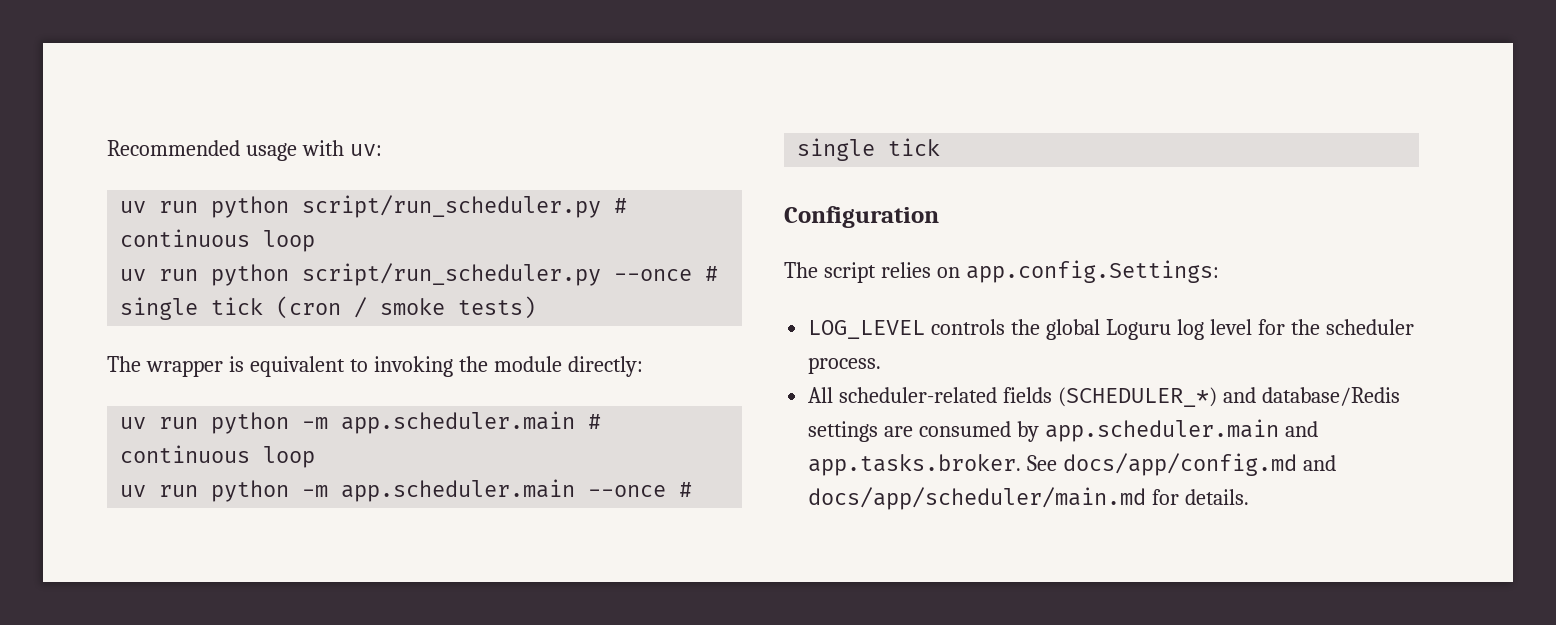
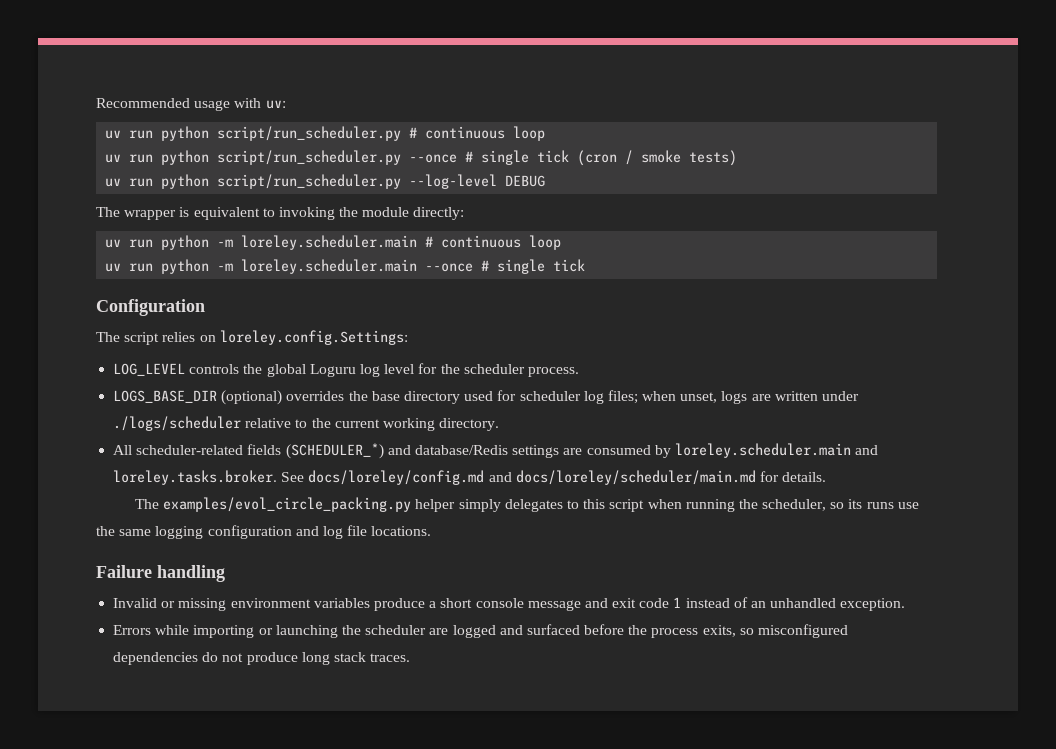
+ uv run python script/run_scheduler.py --log-level DEBUG
- uv run python -m app.scheduler.main # continuous loop
+ uv run python -m loreley.scheduler.main # continuous loop
- uv run python -m app.scheduler.main --once # single tick
+ uv run python -m loreley.scheduler.main --once # single tick
- The script relies on app.config.Settings:
+ The script relies on loreley.config.Settings:
+ LOGS_BASE_DIR (optional) overrides the base directory used for scheduler log files; when unset, logs are written under ./logs/scheduler relative to the current working directory.
- All scheduler-related fields (SCHEDULER_*) and database/Redis settings are consumed by app.scheduler.main and app.tasks.broker. See docs/app/config.md and docs/app/scheduler/main.md for details.
+ All scheduler-related fields (SCHEDULER_*) and database/Redis settings are consumed by loreley.scheduler.main and loreley.tasks.broker. See docs/loreley/config.md and docs/loreley/scheduler/main.md for details.
+ The examples/evol_circle_packing.py helper simply delegates to this script when running the scheduler, so its runs use the same logging configuration and log file locations.
+ Failure handling
+ Invalid or missing environment variables produce a short console message and exit code 1 instead of an unhandled exception.
+ Errors while importing or launching the scheduler are logged and surfaced before the process exits, so misconfigured dependencies do not produce long stack traces.

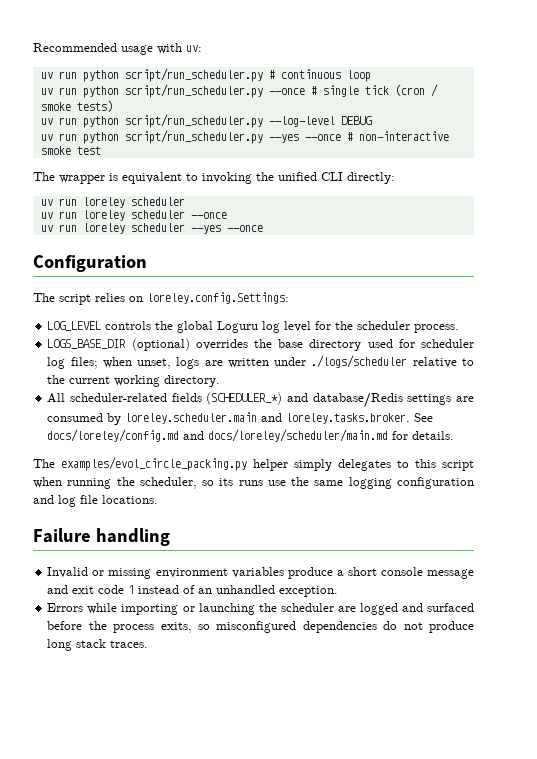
+ uv run python script/run_scheduler.py --yes --once # non-interactive smoke test
- The wrapper is equivalent to invoking the module directly:
- uv run python -m loreley.scheduler.main # continuous loop
- uv run python -m loreley.scheduler.main --once # single tick
+ The wrapper is equivalent to invoking the unified CLI directly:
+ uv run loreley scheduler
+ uv run loreley scheduler --once
+ uv run loreley scheduler --yes --once

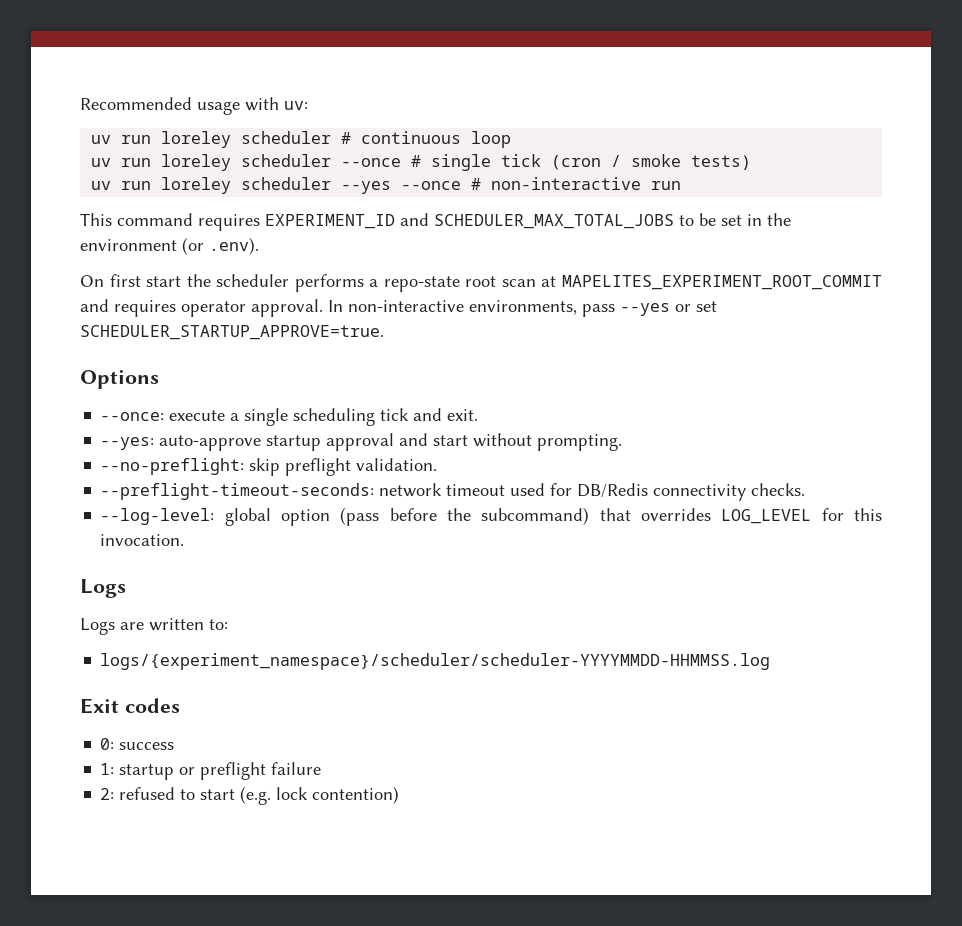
- uv run python script/run_scheduler.py # continuous loop
+ uv run loreley scheduler # continuous loop
- uv run python script/run_scheduler.py --once # single tick (cron / smoke tests)
+ uv run loreley scheduler --once # single tick (cron / smoke tests)
- uv run python script/run_scheduler.py --log-level DEBUG
- uv run python script/run_scheduler.py --yes --once # non-interactive smoke test
- The wrapper is equivalent to invoking the unified CLI directly:
- uv run loreley scheduler
- uv run loreley scheduler --once
- uv run loreley scheduler --yes --once
- Configuration
- The script relies on loreley.config.Settings:
- LOG_LEVEL controls the global Loguru log level for the scheduler process.
- LOGS_BASE_DIR (optional) overrides the base directory used for scheduler log files; when unset, logs are written under ./logs/scheduler relative to the current working directory.
- All scheduler-related fields (SCHEDULER_*) and database/Redis settings are consumed by loreley.scheduler.main and loreley.tasks.broker. See docs/loreley/config.md and docs/loreley/scheduler/main.md for details.
- The examples/evol_circle_packing.py helper simply delegates to this script when running the scheduler, so its runs use the same logging configuration and log file locations.
- Failure handling
- Invalid or missing environment variables produce a short console message and exit code 1 instead of an unhandled exception.
- Errors while importing or launching the scheduler are logged and surfaced before the process exits, so misconfigured dependencies do not produce long stack traces.
+ uv run loreley scheduler --yes --once # non-interactive run
+ This command requires EXPERIMENT_ID and SCHEDULER_MAX_TOTAL_JOBS to be set in the environment (or .env).
+ On first start the scheduler performs a repo-state root scan at MAPELITES_EXPERIMENT_ROOT_COMMIT and requires operator approval. In non-interactive environments, pass --yes or set SCHEDULER_STARTUP_APPROVE=true.
+ Options
+ --once: execute a single scheduling tick and exit.
+ --yes: auto-approve startup approval and start without prompting.
+ --no-preflight: skip preflight validation.
+ --preflight-timeout-seconds: network timeout used for DB/Redis connectivity checks.
+ --log-level: global option (pass before the subcommand) that overrides LOG_LEVEL for this invocation.
+ Logs
+ Logs are written to:
+ logs/{experiment_namespace}/scheduler/scheduler-YYYYMMDD-HHMMSS.log
+ Exit codes
+ 0: success
+ 1: startup or preflight failure
+ 2: refused to start (e.g. lock contention)

